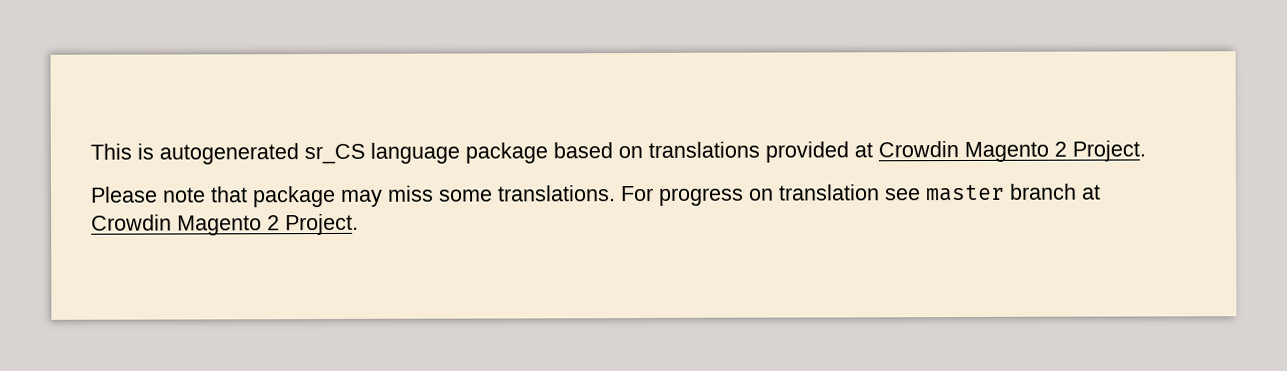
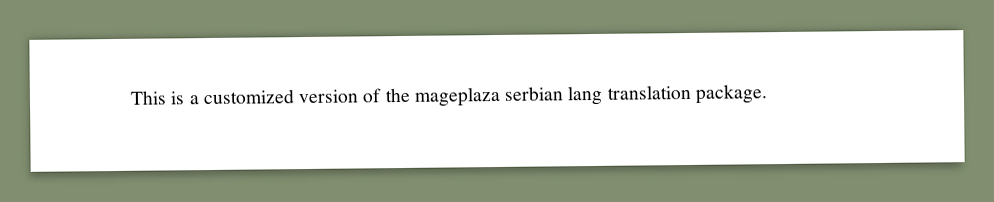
- This is autogenerated sr_CS language package based on translations provided at Crowdin Magento 2 Project.
- Please note that package may miss some translations. For progress on translation see master branch at Crowdin Magento 2 Project.
+ This is a customized version of the mageplaza serbian lang translation package.

